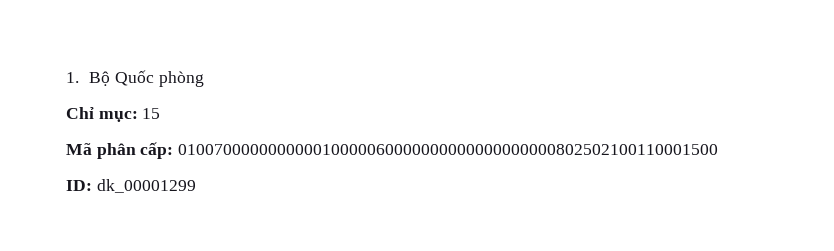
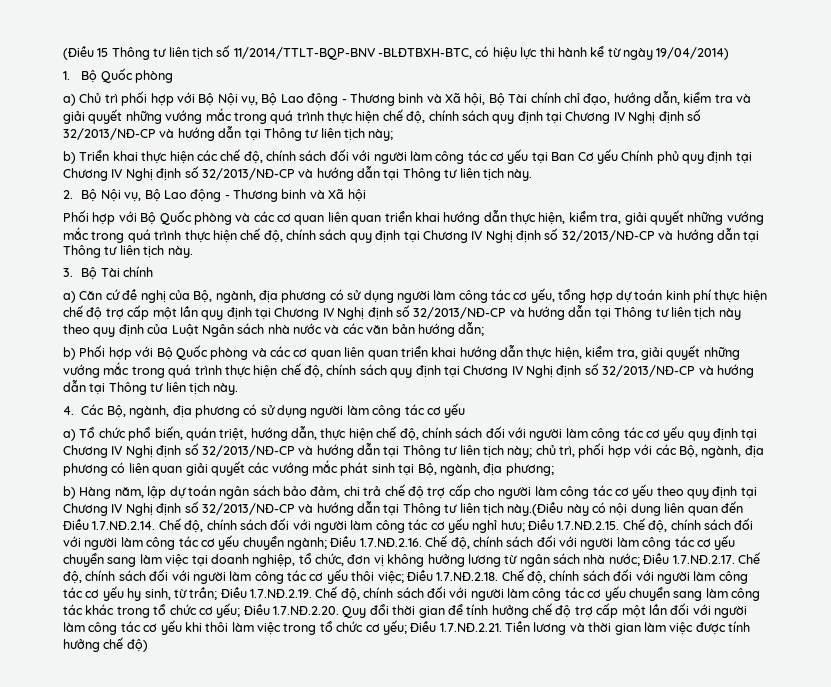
+ (Điều 15 Thông tư liên tịch số 11/2014/TTLT-BQP-BNV -BLĐTBXH-BTC, có hiệu lực thi hành kể từ ngày 19/04/2014)
  1. Bộ Quốc phòng
- Chỉ mục: 15
- Mã phân cấp: 010070000000000010000060000000000000000000802502100110001500
- ID: dk_00001299
+ a) Chủ trì phối hợp với Bộ Nội vụ, Bộ Lao động - Thương binh và Xã hội, Bộ Tài chính chỉ đạo, hướng dẫn, kiểm tra và giải quyết những vướng mắc trong quá trình thực hiện chế độ, chính sách quy định tại Chương IV Nghị định số 32/2013/NĐ-CP và hướng dẫn tại Thông tư liên tịch này;
+ b) Triển khai thực hiện các chế độ, chính sách đối với người làm công tác cơ yếu tại Ban Cơ yếu Chính phủ quy định tại Chương IV Nghị định số 32/2013/NĐ-CP và hướng dẫn tại Thông tư liên tịch này.
+ 2. Bộ Nội vụ, Bộ Lao động - Thương binh và Xã hội
+ Phối hợp với Bộ Quốc phòng và các cơ quan liên quan triển khai hướng dẫn thực hiện, kiểm tra, giải quyết những vướng mắc trong quá trình thực hiện chế độ, chính sách quy định tại Chương IV Nghị định số 32/2013/NĐ-CP và hướng dẫn tại Thông tư liên tịch này.
+ 3. Bộ Tài chính
+ a) Căn cứ đề nghị của Bộ, ngành, địa phương có sử dụng người làm công tác cơ yếu, tổng hợp dự toán kinh phí thực hiện chế độ trợ cấp một lần quy định tại Chương IV Nghị định số 32/2013/NĐ-CP và hướng dẫn tại Thông tư liên tịch này theo quy định của Luật Ngân sách nhà nước và các văn bản hướng dẫn;
+ b) Phối hợp với Bộ Quốc phòng và các cơ quan liên quan triển khai hướng dẫn thực hiện, kiểm tra, giải quyết những vướng mắc trong quá trình thực hiện chế độ, chính sách quy định tại Chương IV Nghị định số 32/2013/NĐ-CP và hướng dẫn tại Thông tư liên tịch này.
+ 4. Các Bộ, ngành, địa phương có sử dụng người làm công tác cơ yếu
+ a) Tổ chức phổ biến, quán triệt, hướng dẫn, thực hiện chế độ, chính sách đối với người làm công tác cơ yếu quy định tại Chương IV Nghị định số 32/2013/NĐ-CP và hướng dẫn tại Thông tư liên tịch này; chủ trì, phối hợp với các Bộ, ngành, địa phương có liên quan giải quyết các vướng mắc phát sinh tại Bộ, ngành, địa phương;
+ b) Hàng năm, lập dự toán ngân sách bảo đảm, chi trả chế độ trợ cấp cho người làm công tác cơ yếu theo quy định tại Chương IV Nghị định số 32/2013/NĐ-CP và hướng dẫn tại Thông tư liên tịch này.(Điều này có nội dung liên quan đến Điều 1.7.NĐ.2.14. Chế độ, chính sách đối với người làm công tác cơ yếu nghỉ hưu; Điều 1.7.NĐ.2.15. Chế độ, chính sách đối với người làm công tác cơ yếu chuyển ngành; Điều 1.7.NĐ.2.16. Chế độ, chính sách đối với người làm công tác cơ yếu chuyển sang làm việc tại doanh nghiệp, tổ chức, đơn vị không hưởng lương từ ngân sách nhà nước; Điều 1.7.NĐ.2.17. Chế độ, chính sách đối với người làm công tác cơ yếu thôi việc; Điều 1.7.NĐ.2.18. Chế độ, chính sách đối với người làm công tác cơ yếu hy sinh, từ trần; Điều 1.7.NĐ.2.19. Chế độ, chính sách đối với người làm công tác cơ yếu chuyển sang làm công tác khác trong tổ chức cơ yếu; Điều 1.7.NĐ.2.20. Quy đổi thời gian để tính hưởng chế độ trợ cấp một lần đối với người làm công tác cơ yếu khi thôi làm việc trong tổ chức cơ yếu; Điều 1.7.NĐ.2.21. Tiền lương và thời gian làm việc được tính hưởng chế độ)

